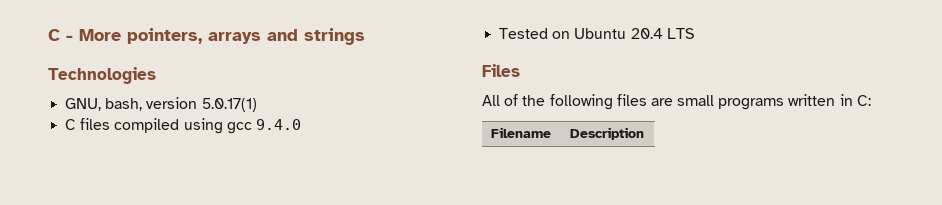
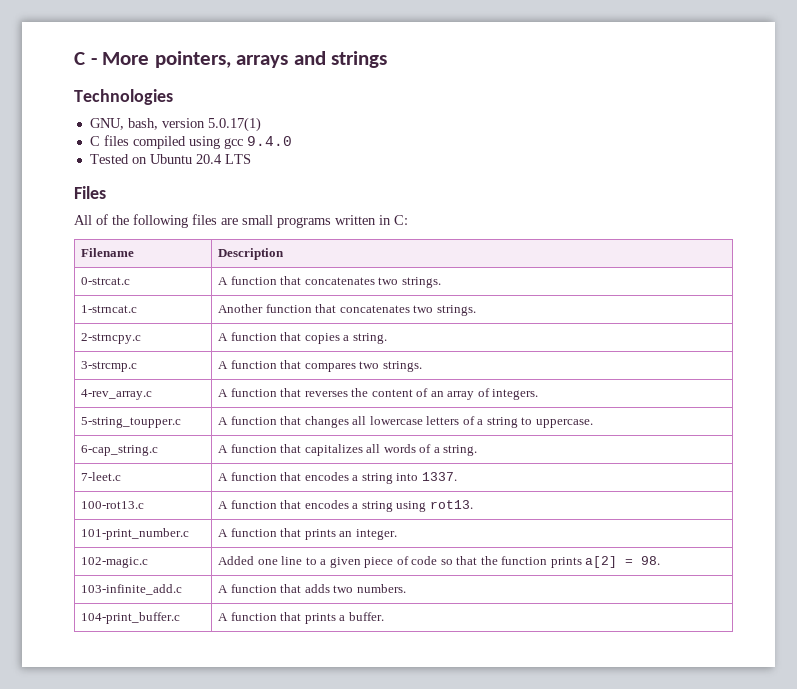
+ 0-strcat.c | A function that concatenates two strings.
+ 1-strncat.c | Another function that concatenates two strings.
+ 2-strncpy.c | A function that copies a string.
+ 3-strcmp.c | A function that compares two strings.
+ 4-rev_array.c | A function that reverses the content of an array of integers.
+ 5-string_toupper.c | A function that changes all lowercase letters of a string to uppercase.
+ 6-cap_string.c | A function that capitalizes all words of a string.
+ 7-leet.c | A function that encodes a string into 1337.
+ 100-rot13.c | A function that encodes a string using rot13.
+ 101-print_number.c | A function that prints an integer.
+ 102-magic.c | Added one line to a given piece of code so that the function prints a[2] = 98.
+ 103-infinite_add.c | A function that adds two numbers.
+ 104-print_buffer.c | A function that prints a buffer.

